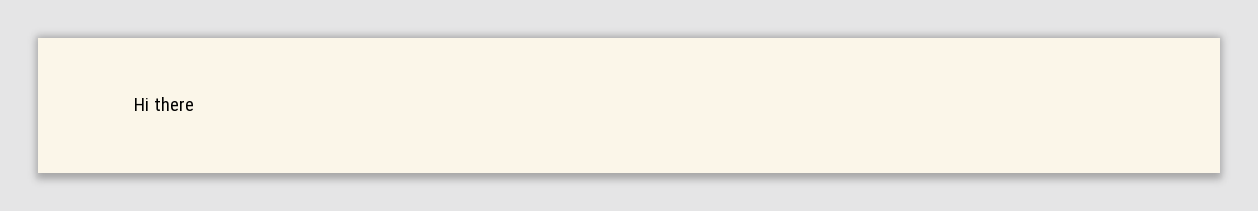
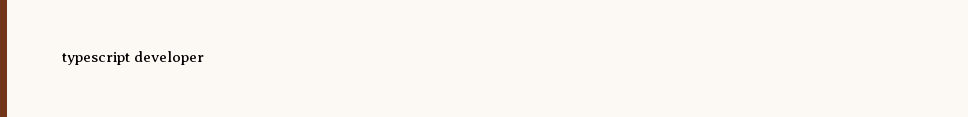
- Hi there
+ typescript developer

